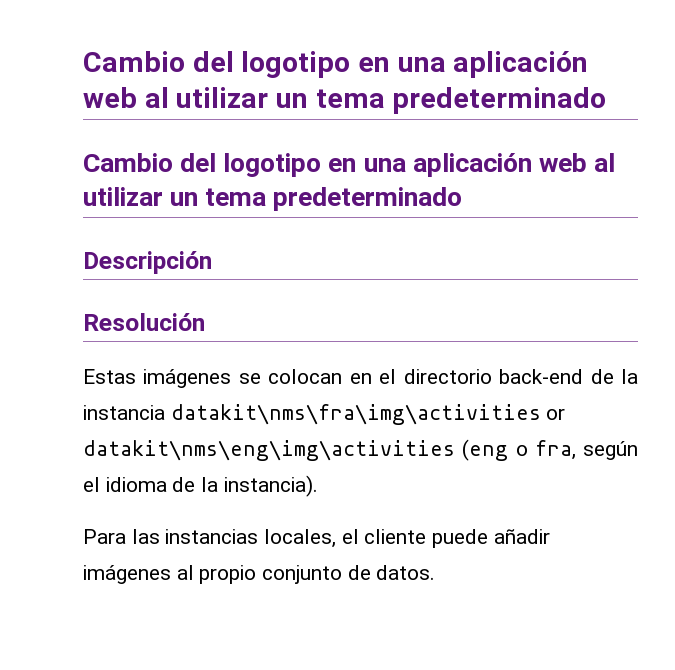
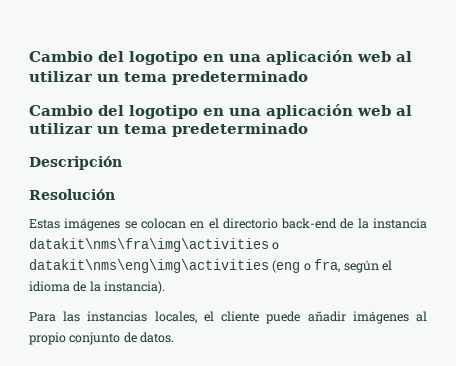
- Estas imágenes se colocan en el directorio back-end de la instancia datakit\nms\fra\img\activities or datakit\nms\eng\img\activities (eng o fra, según el idioma de la instancia).
+ Estas imágenes se colocan en el directorio back-end de la instancia datakit\nms\fra\img\activities o datakit\nms\eng\img\activities (eng o fra, según el idioma de la instancia).

